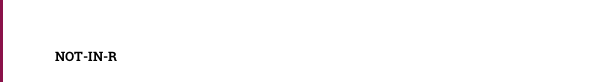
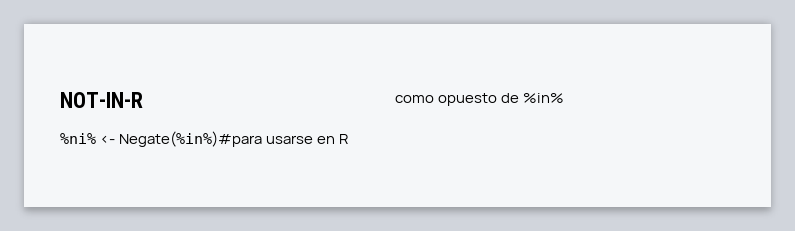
+ %ni% <- Negate(%in%)#para usarse en R como opuesto de %in%

